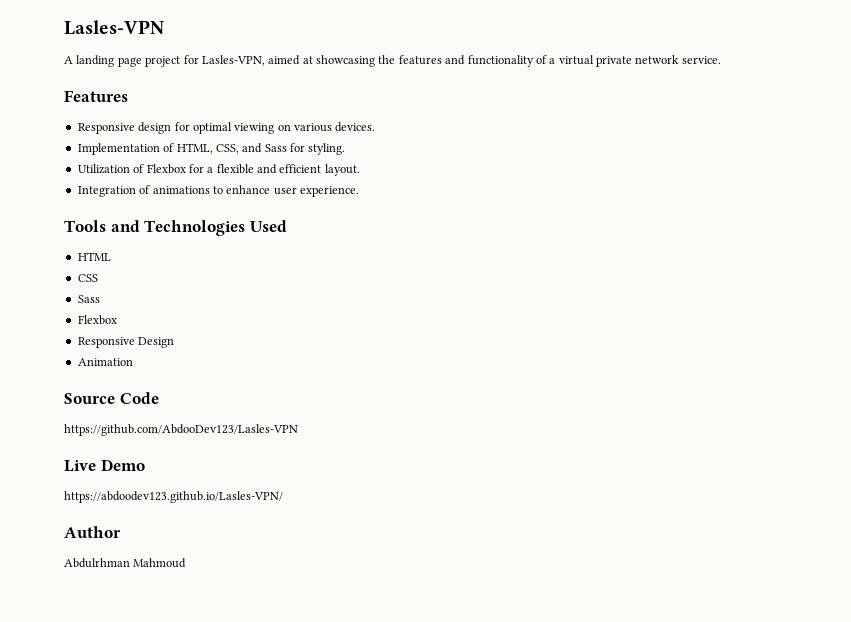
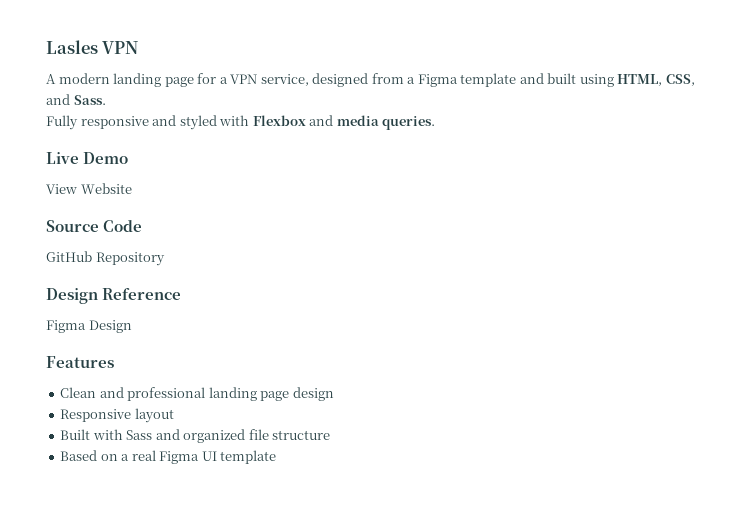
- Lasles-VPN
+ Lasles VPN
- A landing page project for Lasles-VPN, aimed at showcasing the features and functionality of a virtual private network service.
+ A modern landing page for a VPN service, designed from a Figma template and built using HTML, CSS, and Sass.
+ Fully responsive and styled with Flexbox and media queries.
+ Live Demo
+ View Website
+ Source Code
+ GitHub Repository
+ Design Reference
+ Figma Design
  Features
- Responsive design for optimal viewing on various devices.
- Implementation of HTML, CSS, and Sass for styling.
- Utilization of Flexbox for a flexible and efficient layout.
- Integration of animations to enhance user experience.
- Tools and Technologies Used
- HTML
- CSS
- Sass
- Flexbox
- Responsive Design
- Animation
- Source Code
- https://github.com/AbdooDev123/Lasles-VPN
- Live Demo
- https://abdoodev123.github.io/Lasles-VPN/
- Author
- Abdulrhman Mahmoud
+ Clean and professional landing page design
+ Responsive layout
+ Built with Sass and organized file structure
+ Based on a real Figma UI template

